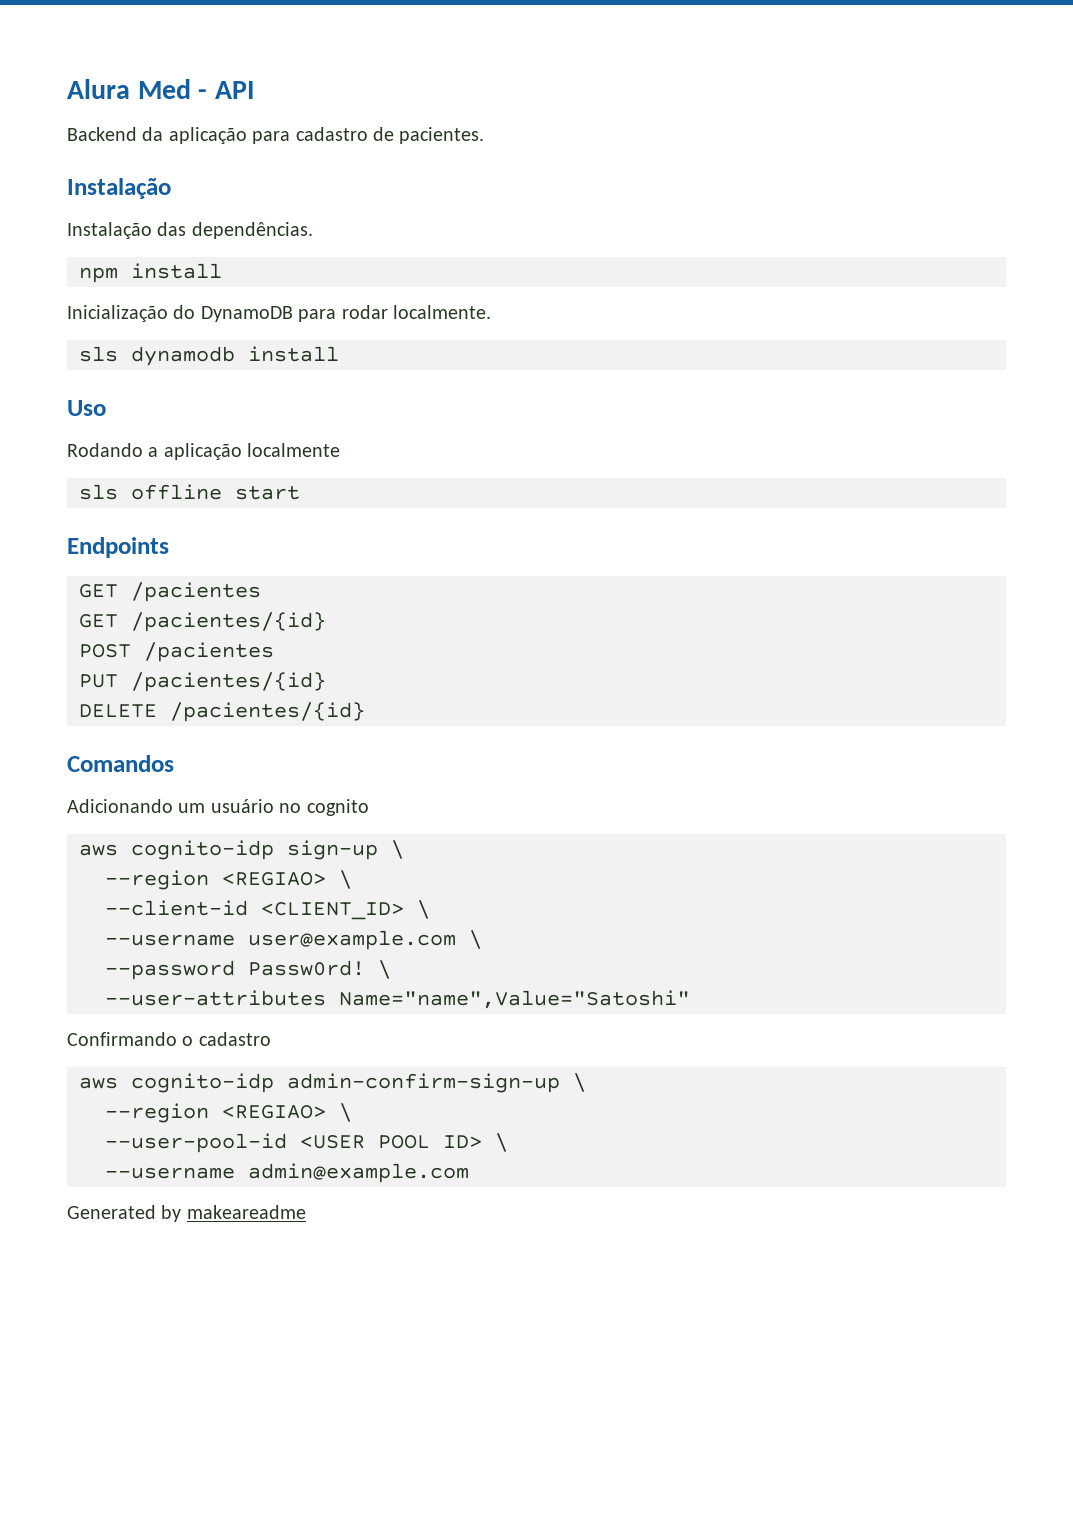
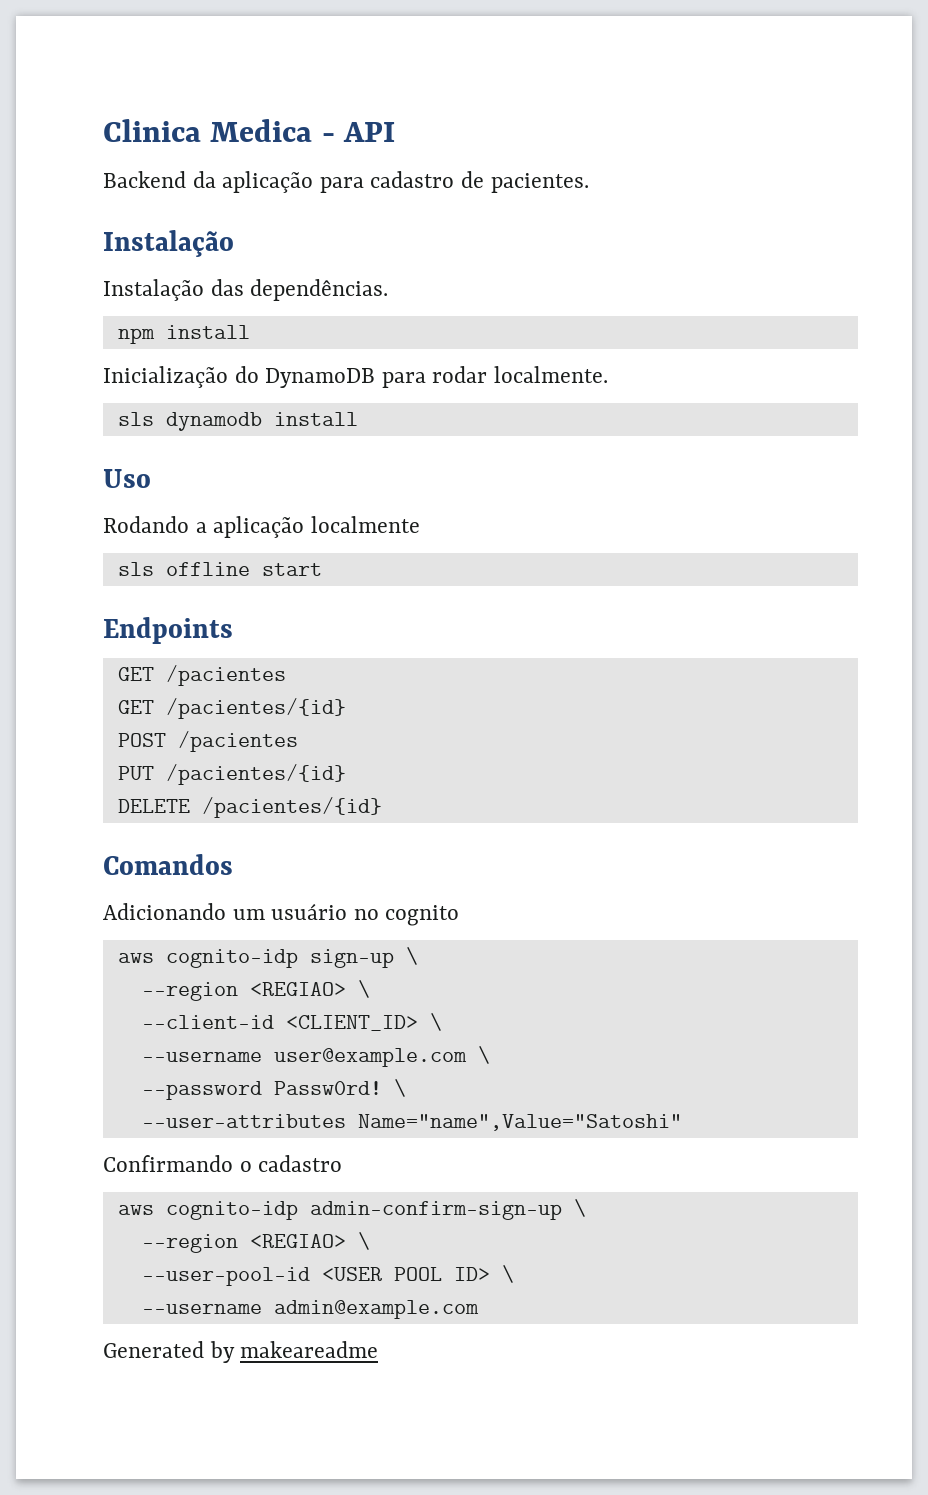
- Alura Med - API
+ Clinica Medica - API

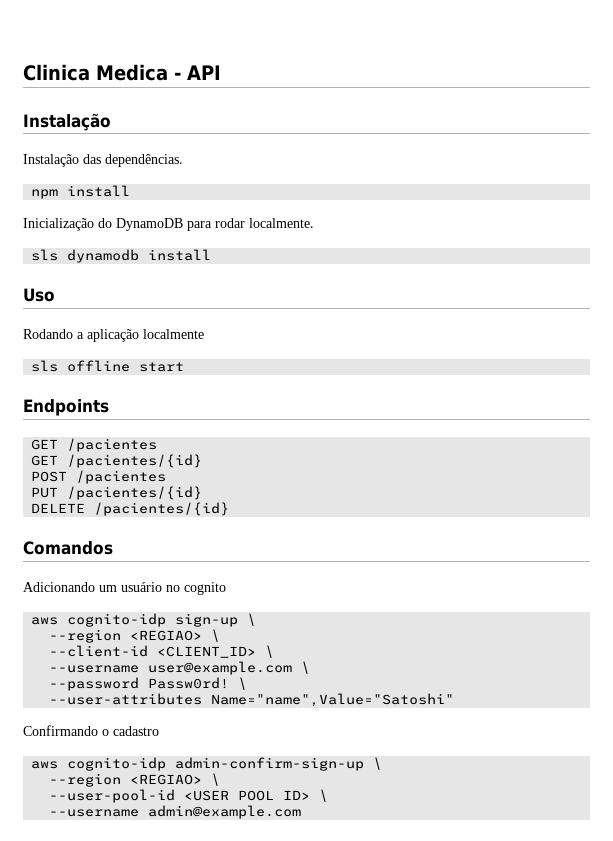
- Backend da aplicação para cadastro de pacientes.
- Generated by makeareadme

